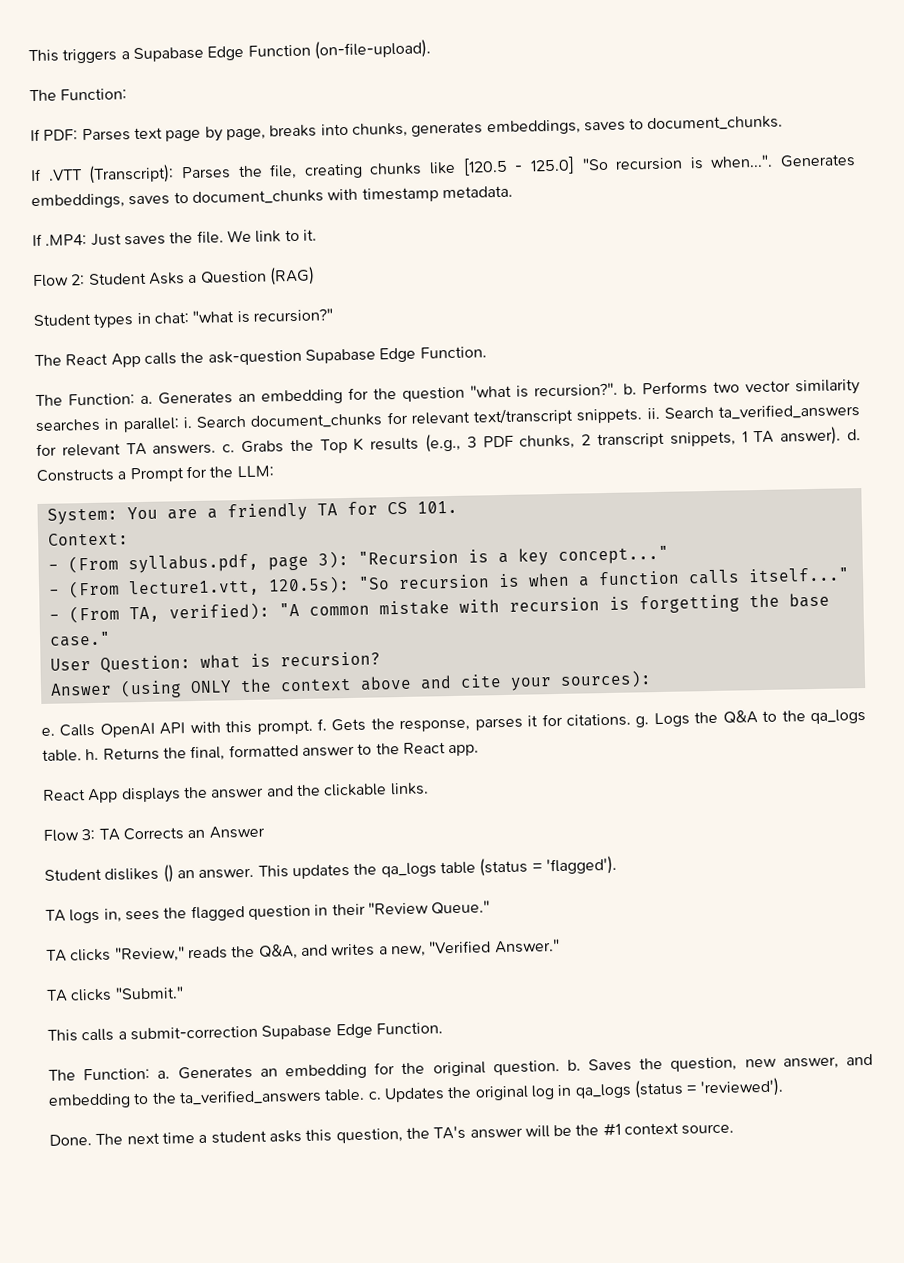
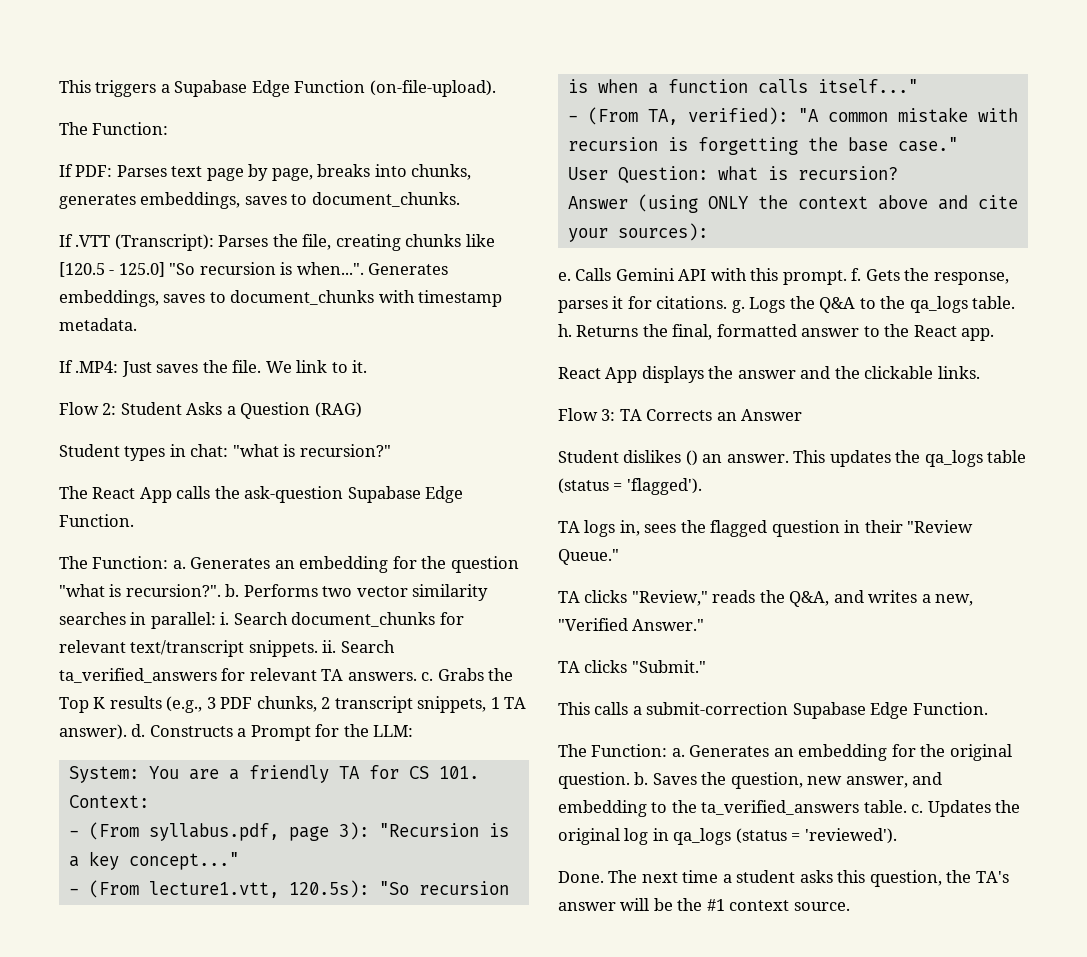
- Calls OpenAI API with this prompt. f.
+ Calls Gemini API with this prompt. f.

